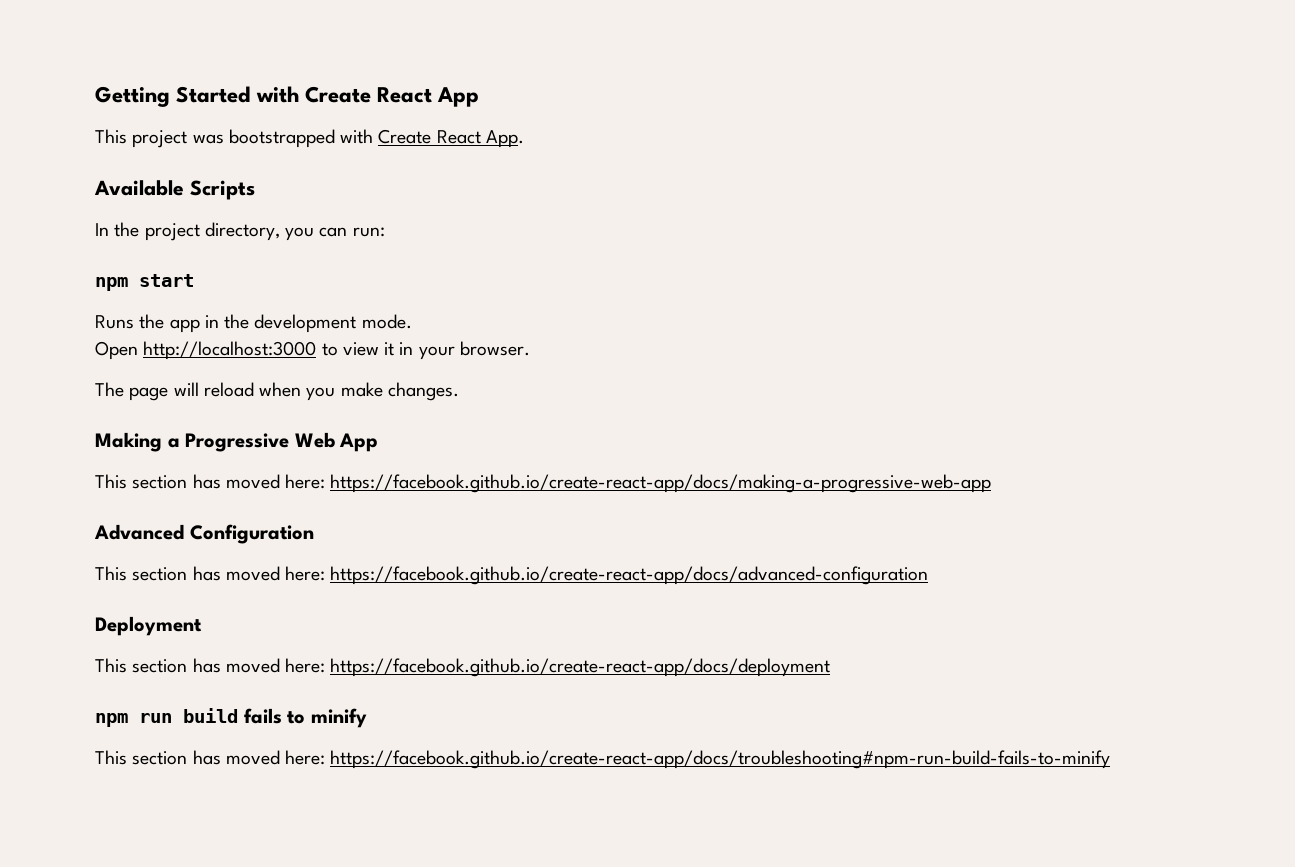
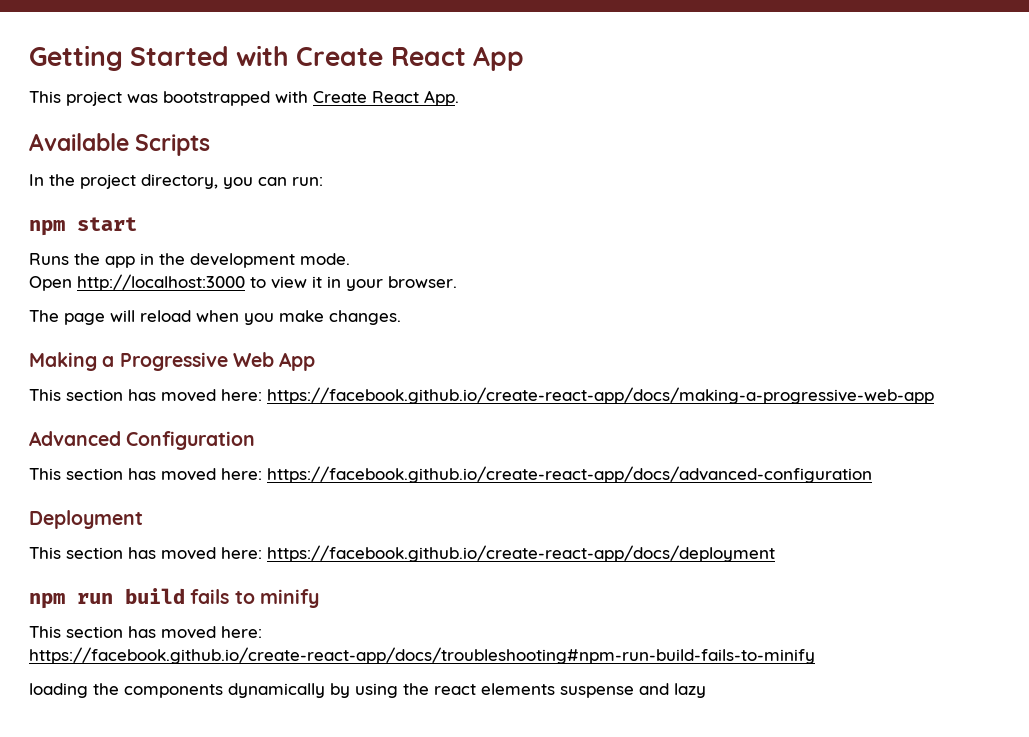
+ loading the components dynamically by using the react elements suspense and lazy

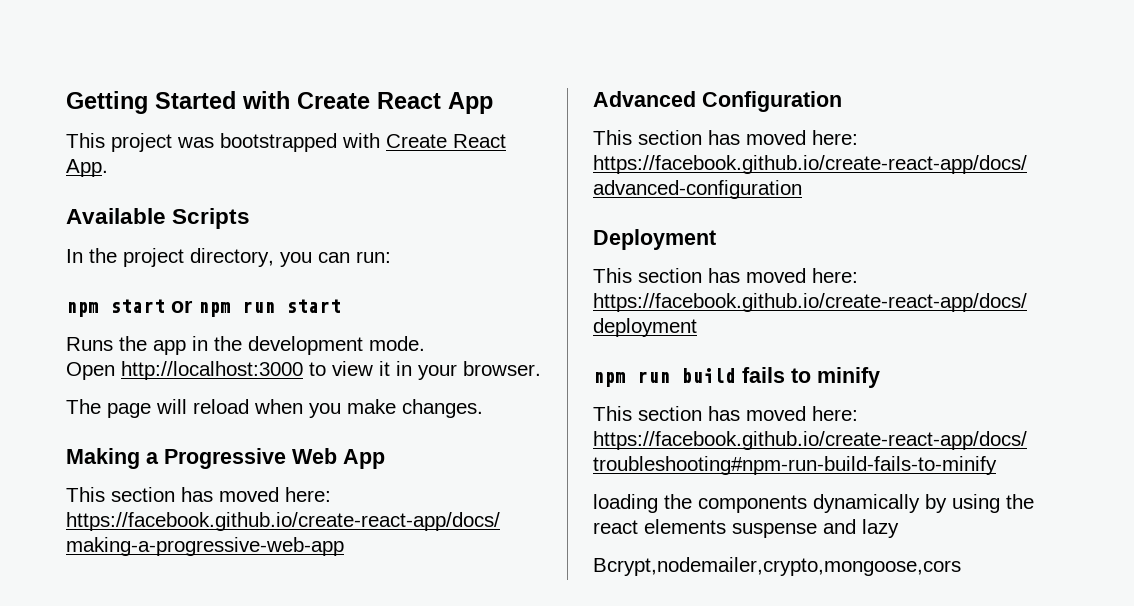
- npm start
+ npm start or npm run start
+ Bcrypt,nodemailer,crypto,mongoose,cors

